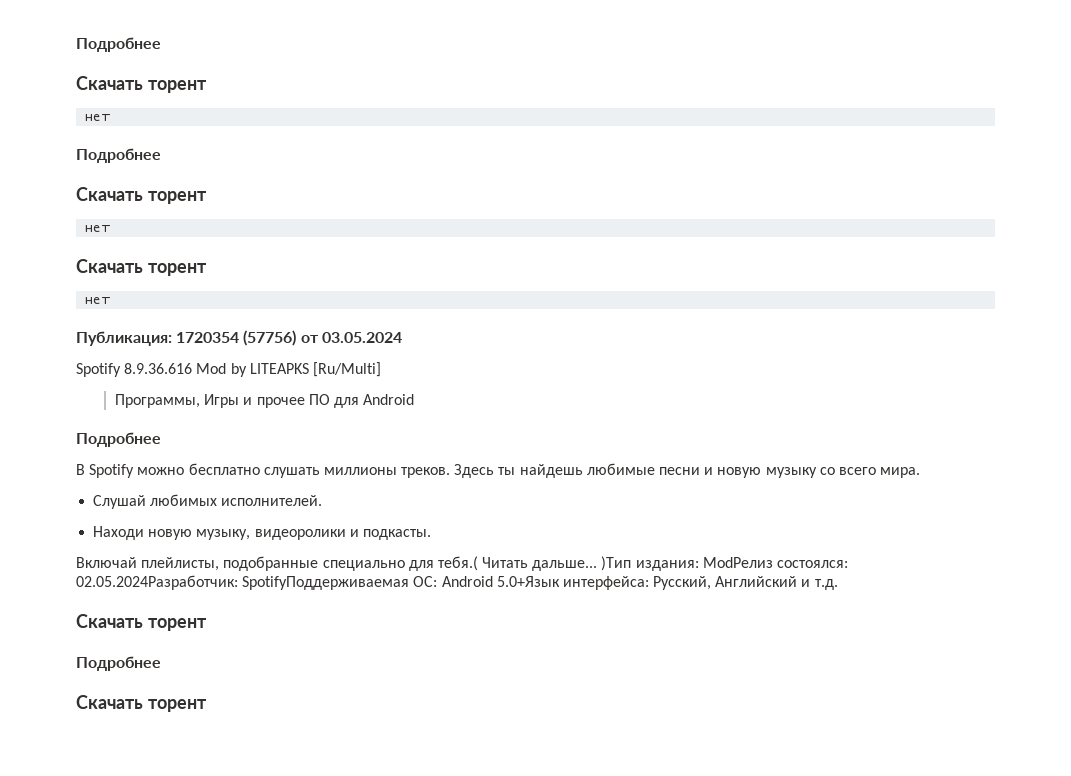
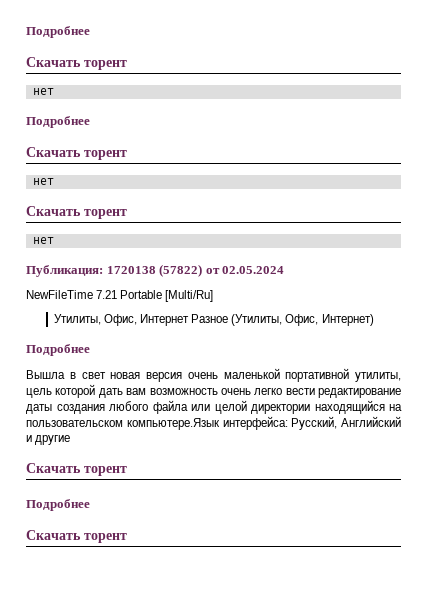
- Публикация: 1720354 (57756) от 03.05.2024
- Spotify 8.9.36.616 Mod by LITEAPKS [Ru/Multi]
- Программы, Игры и прочее ПО для Android
+ Публикация: 1720138 (57822) от 02.05.2024
+ NewFileTime 7.21 Portable [Multi/Ru]
+ Утилиты, Офис, Интернет Разное (Утилиты, Офис, Интернет)
  Подробнее
- В Spotify можно бесплатно слушать миллионы треков. Здесь ты найдешь любимые песни и новую музыку со всего мира.
- Слушай любимых исполнителей.
- Находи новую музыку, видеоролики и подкасты.
- Включай плейлисты, подобранные специально для тебя.( Читать дальше... )Тип издания: ModРелиз состоялся: 02.05.2024Разработчик: SpotifyПоддерживаемая ОС: Android 5.0+Язык интерфейса: Русский, Английский и т.д.
+ Вышла в свет новая версия очень маленькой портативной утилиты, цель которой дать вам возможность очень легко вести редактирование даты создания любого файла или целой директории находящийся на пользовательском компьютере.Язык интерфейса: Русский, Английский и другие

